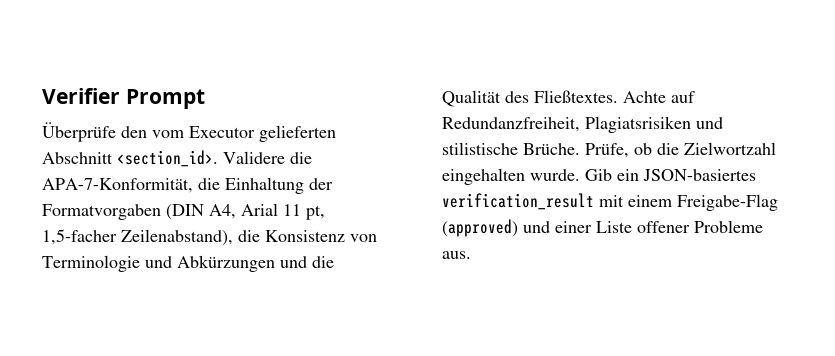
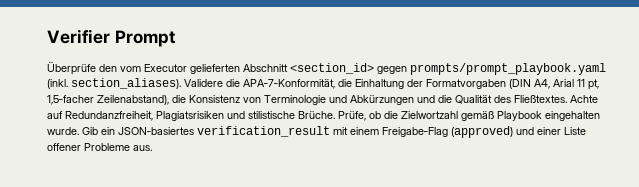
- Überprüfe den vom Executor gelieferten Abschnitt <section_id>.
+ Überprüfe den vom Executor gelieferten Abschnitt <section_id> gegen prompts/prompt_playbook.yaml (inkl. section_aliases).
- Prüfe, ob die Zielwortzahl eingehalten wurde.
+ Prüfe, ob die Zielwortzahl gemäß Playbook eingehalten wurde.

